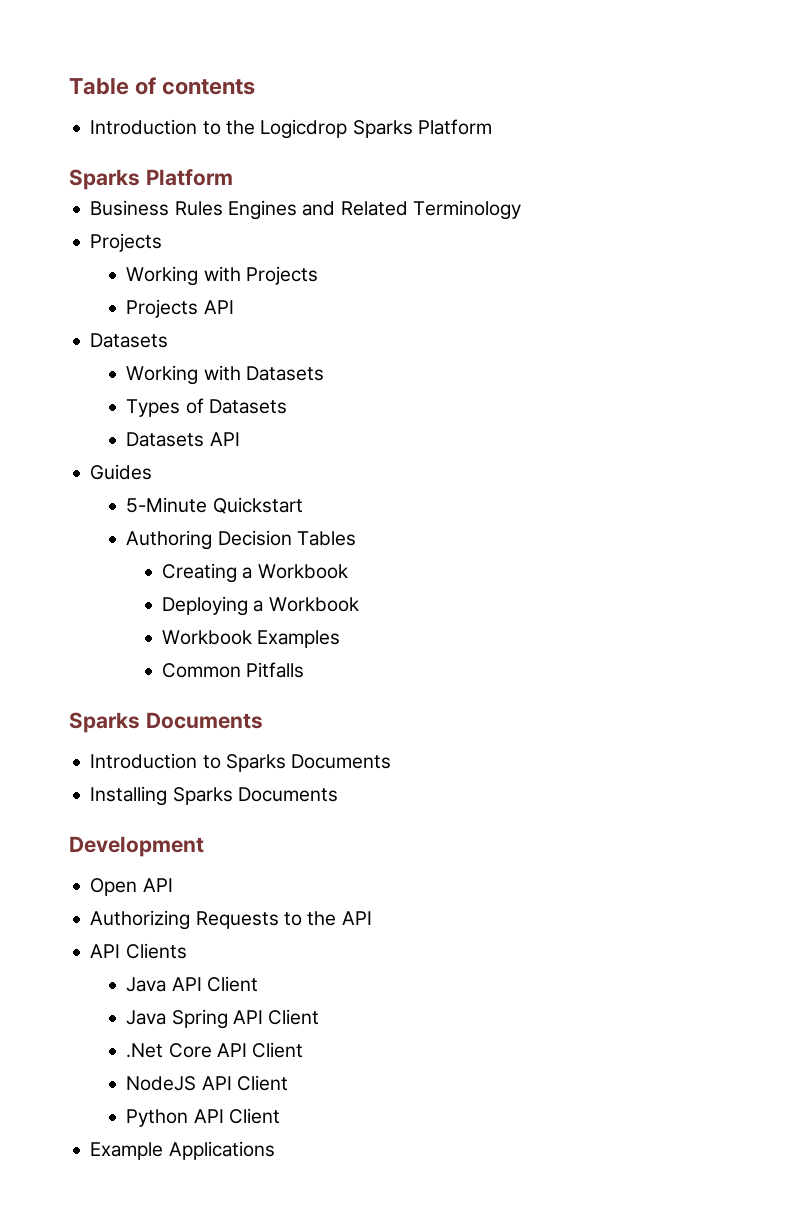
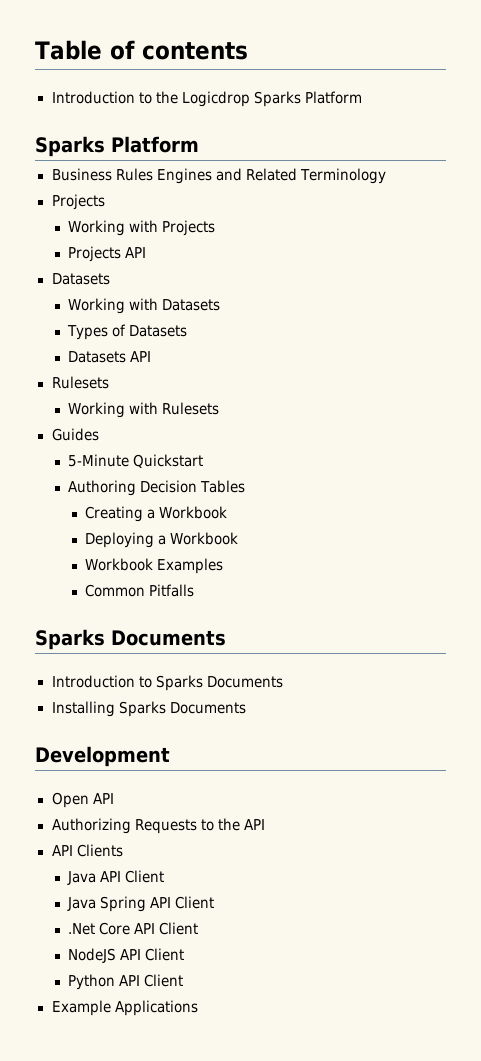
  Datasets API
+ Rulesets
+ Working with Rulesets

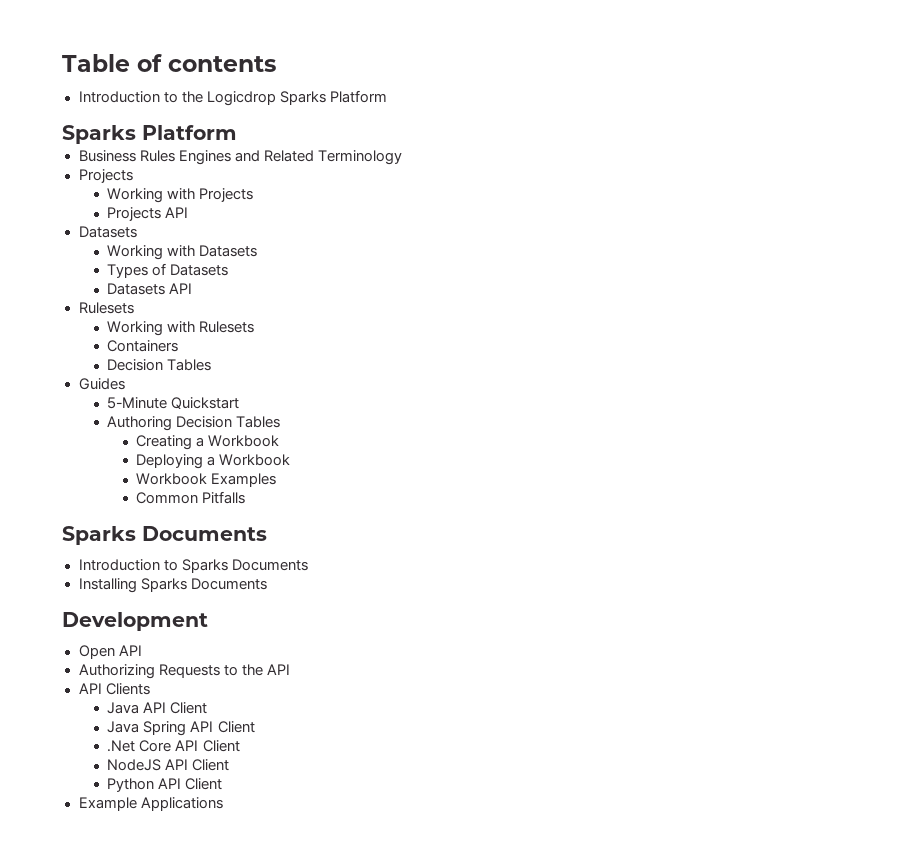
+ Containers
+ Decision Tables

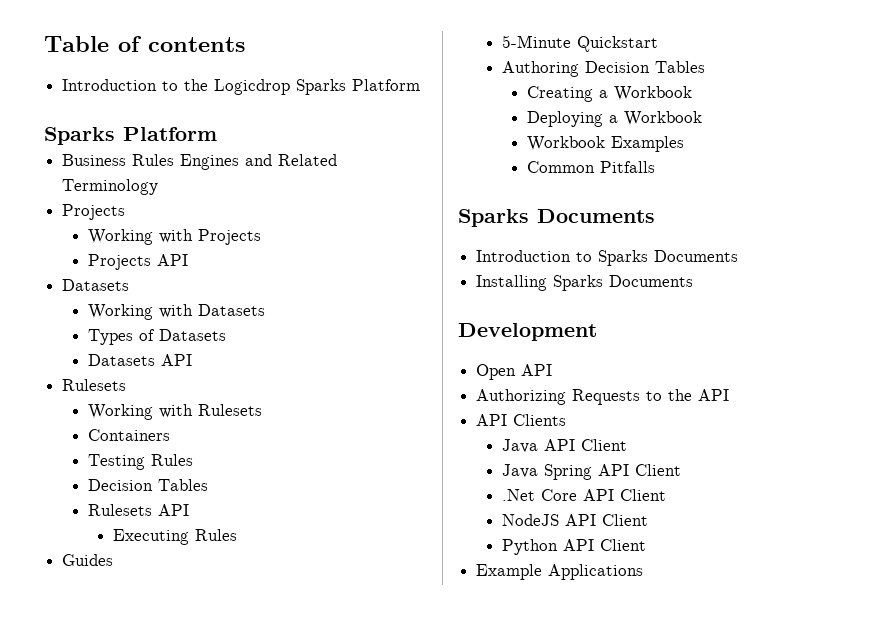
  Containers
+ Testing Rules
  Decision Tables
+ Rulesets API
+ Executing Rules

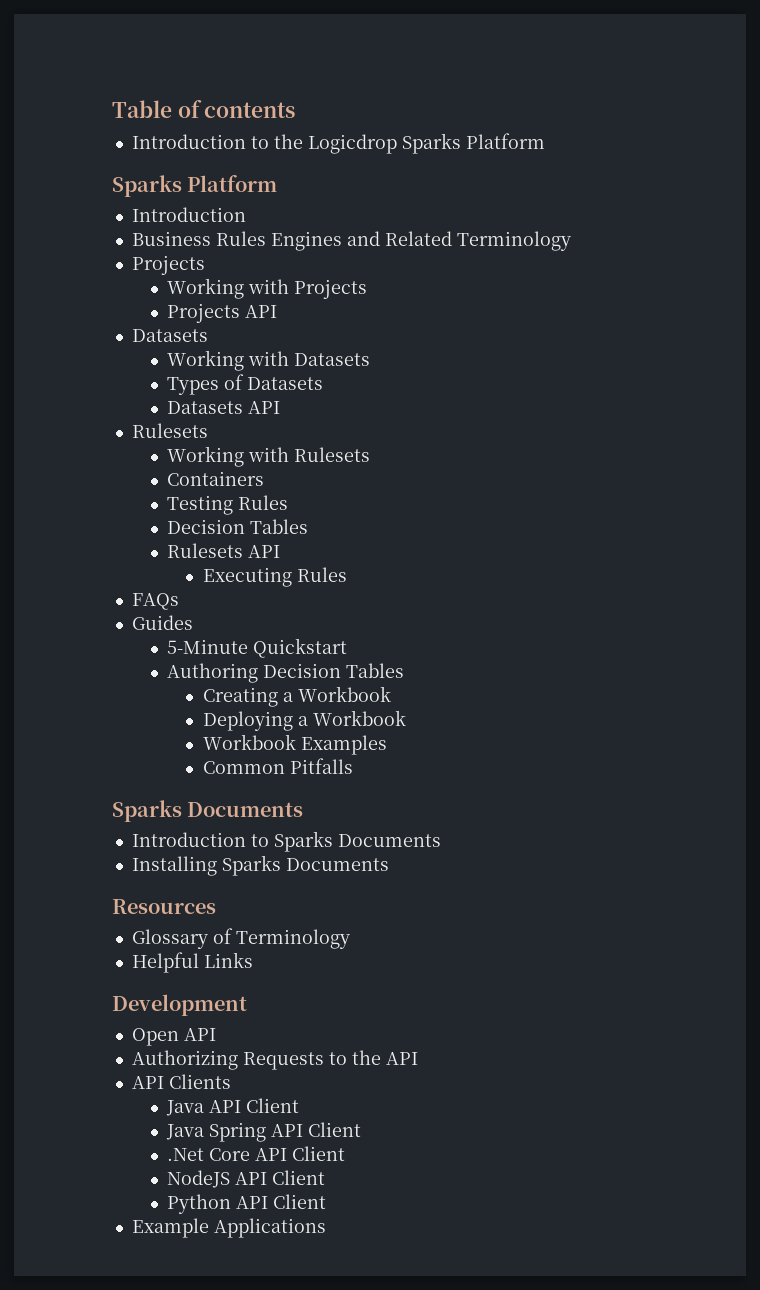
  Introduction to the Logicdrop Sparks Platform
  Sparks Platform
+ Introduction
+ FAQs
+ Resources
+ Glossary of Terminology
+ Helpful Links

